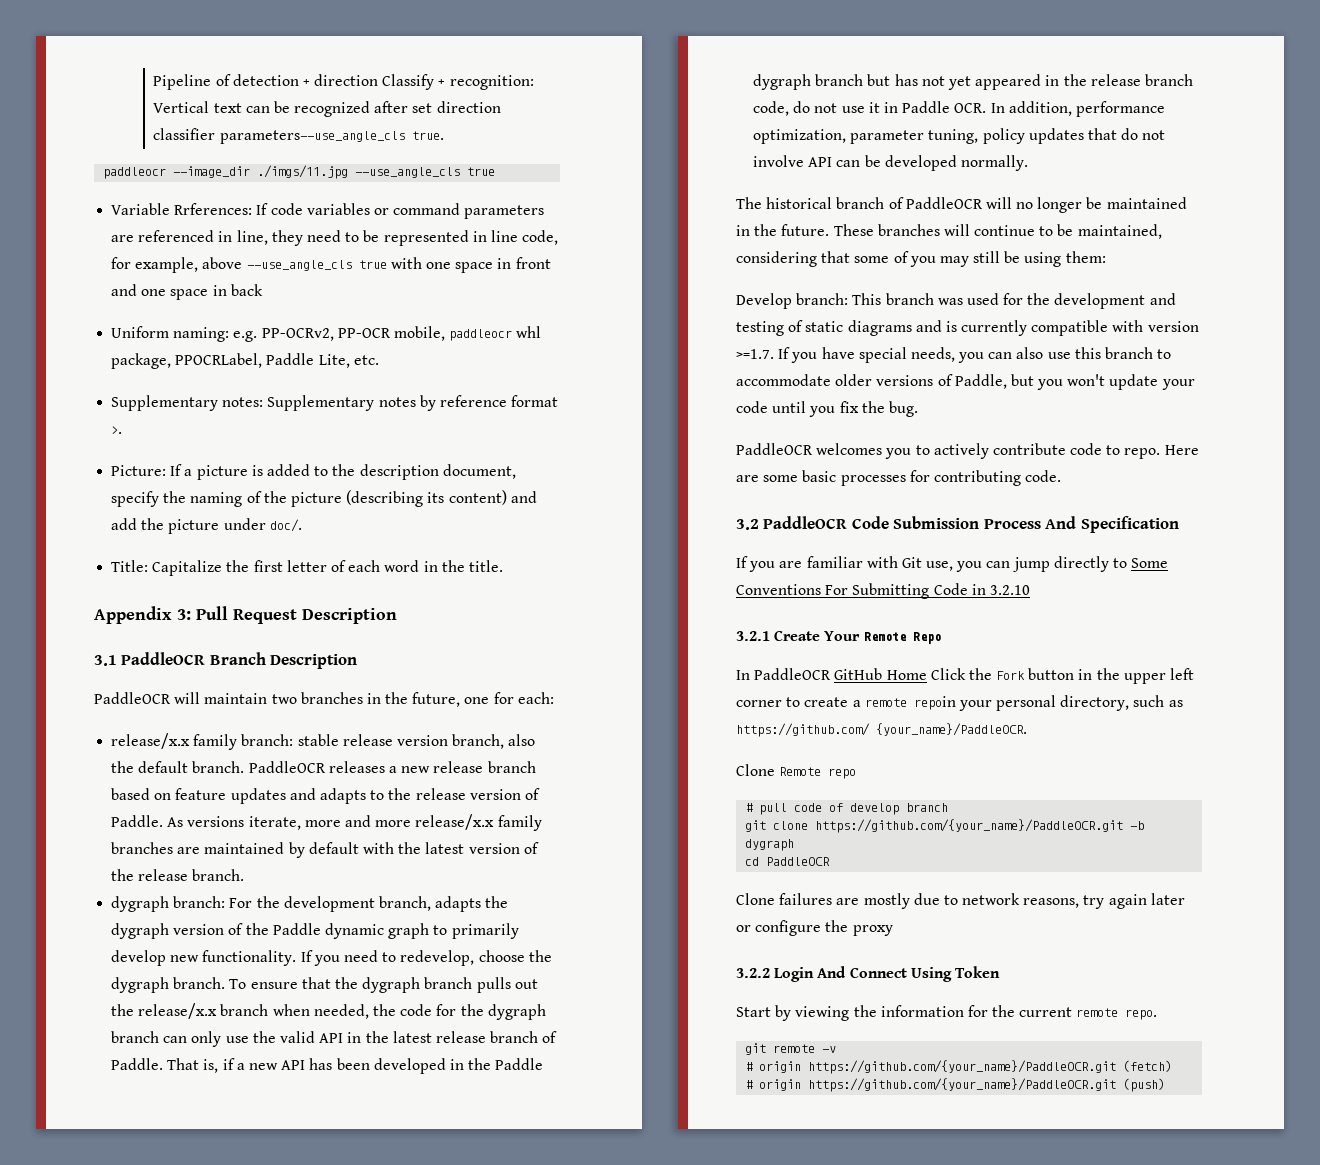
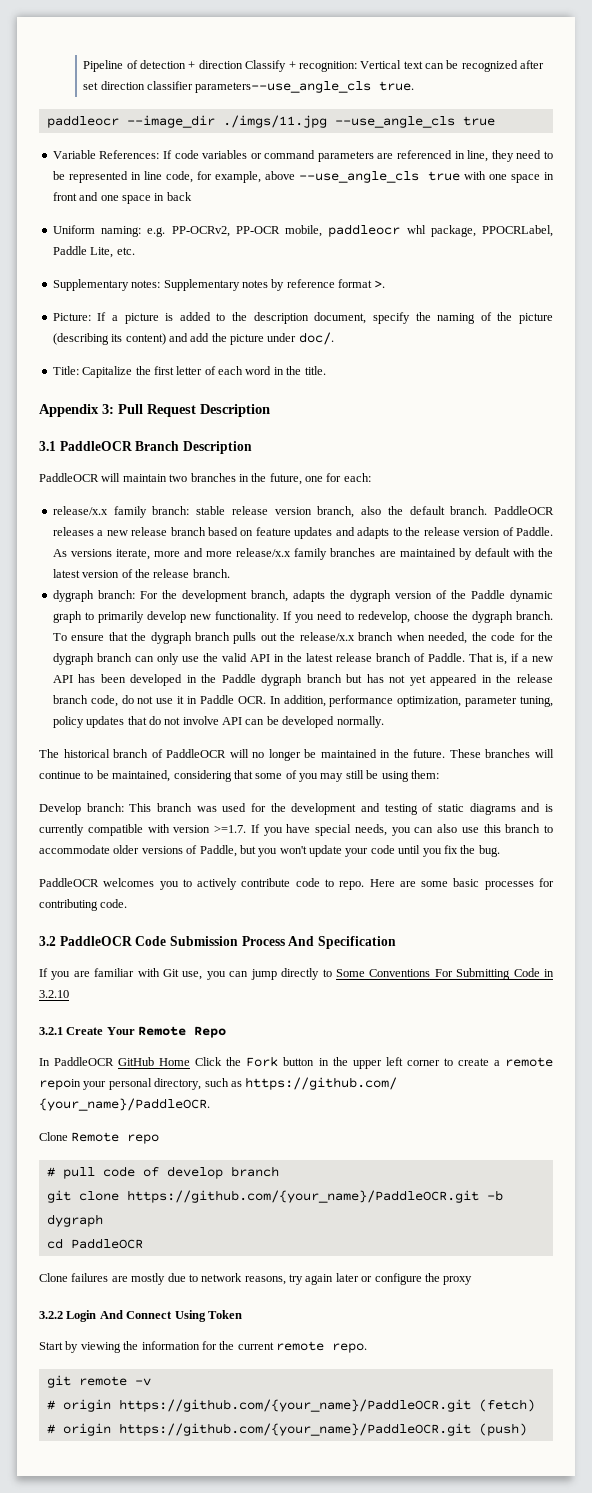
- Variable Rrferences: If code variables or command parameters are referenced in line, they need to be represented in line code, for example, above --use_angle_cls true with one space in front and one space in back
+ Variable References: If code variables or command parameters are referenced in line, they need to be represented in line code, for example, above --use_angle_cls true with one space in front and one space in back

